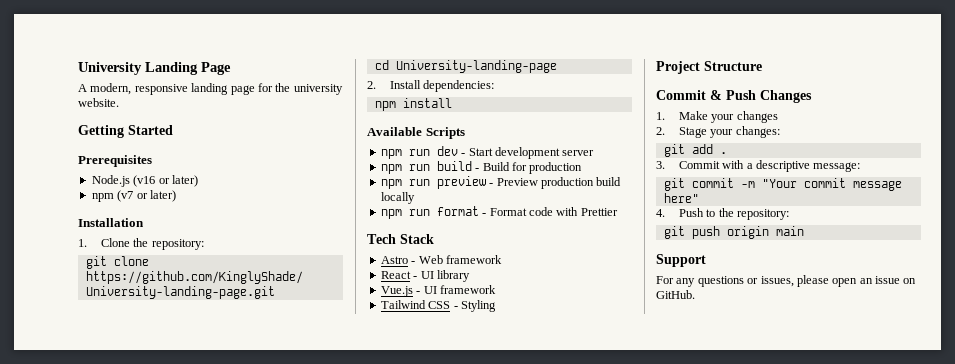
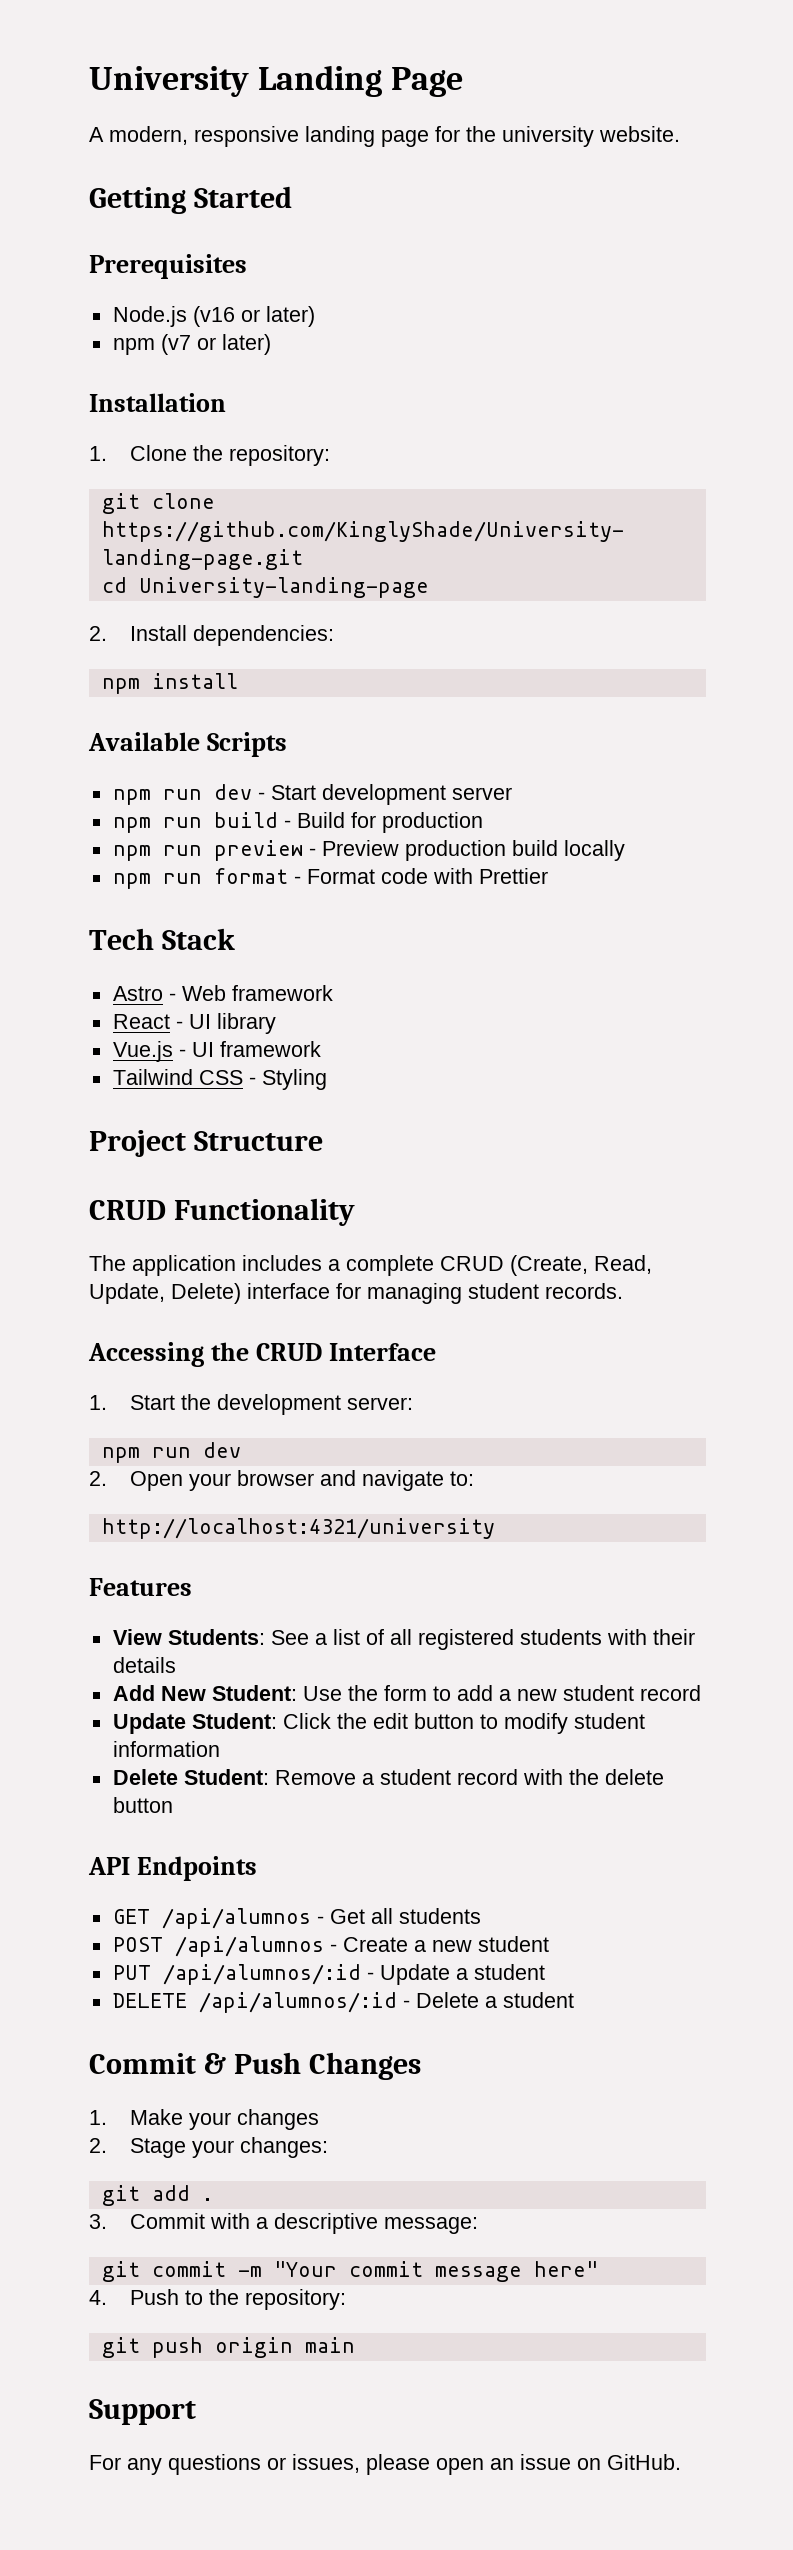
+ CRUD Functionality
+ The application includes a complete CRUD (Create, Read, Update, Delete) interface for managing student records.
+ Accessing the CRUD Interface
+ 1. Start the development server:
+ npm run dev
+ 2. Open your browser and navigate to:
+ http://localhost:4321/university
+ Features
+ View Students: See a list of all registered students with their details
+ Add New Student: Use the form to add a new student record
+ Update Student: Click the edit button to modify student information
+ Delete Student: Remove a student record with the delete button
+ API Endpoints
+ GET /api/alumnos - Get all students
+ POST /api/alumnos - Create a new student
+ PUT /api/alumnos/:id - Update a student
+ DELETE /api/alumnos/:id - Delete a student

